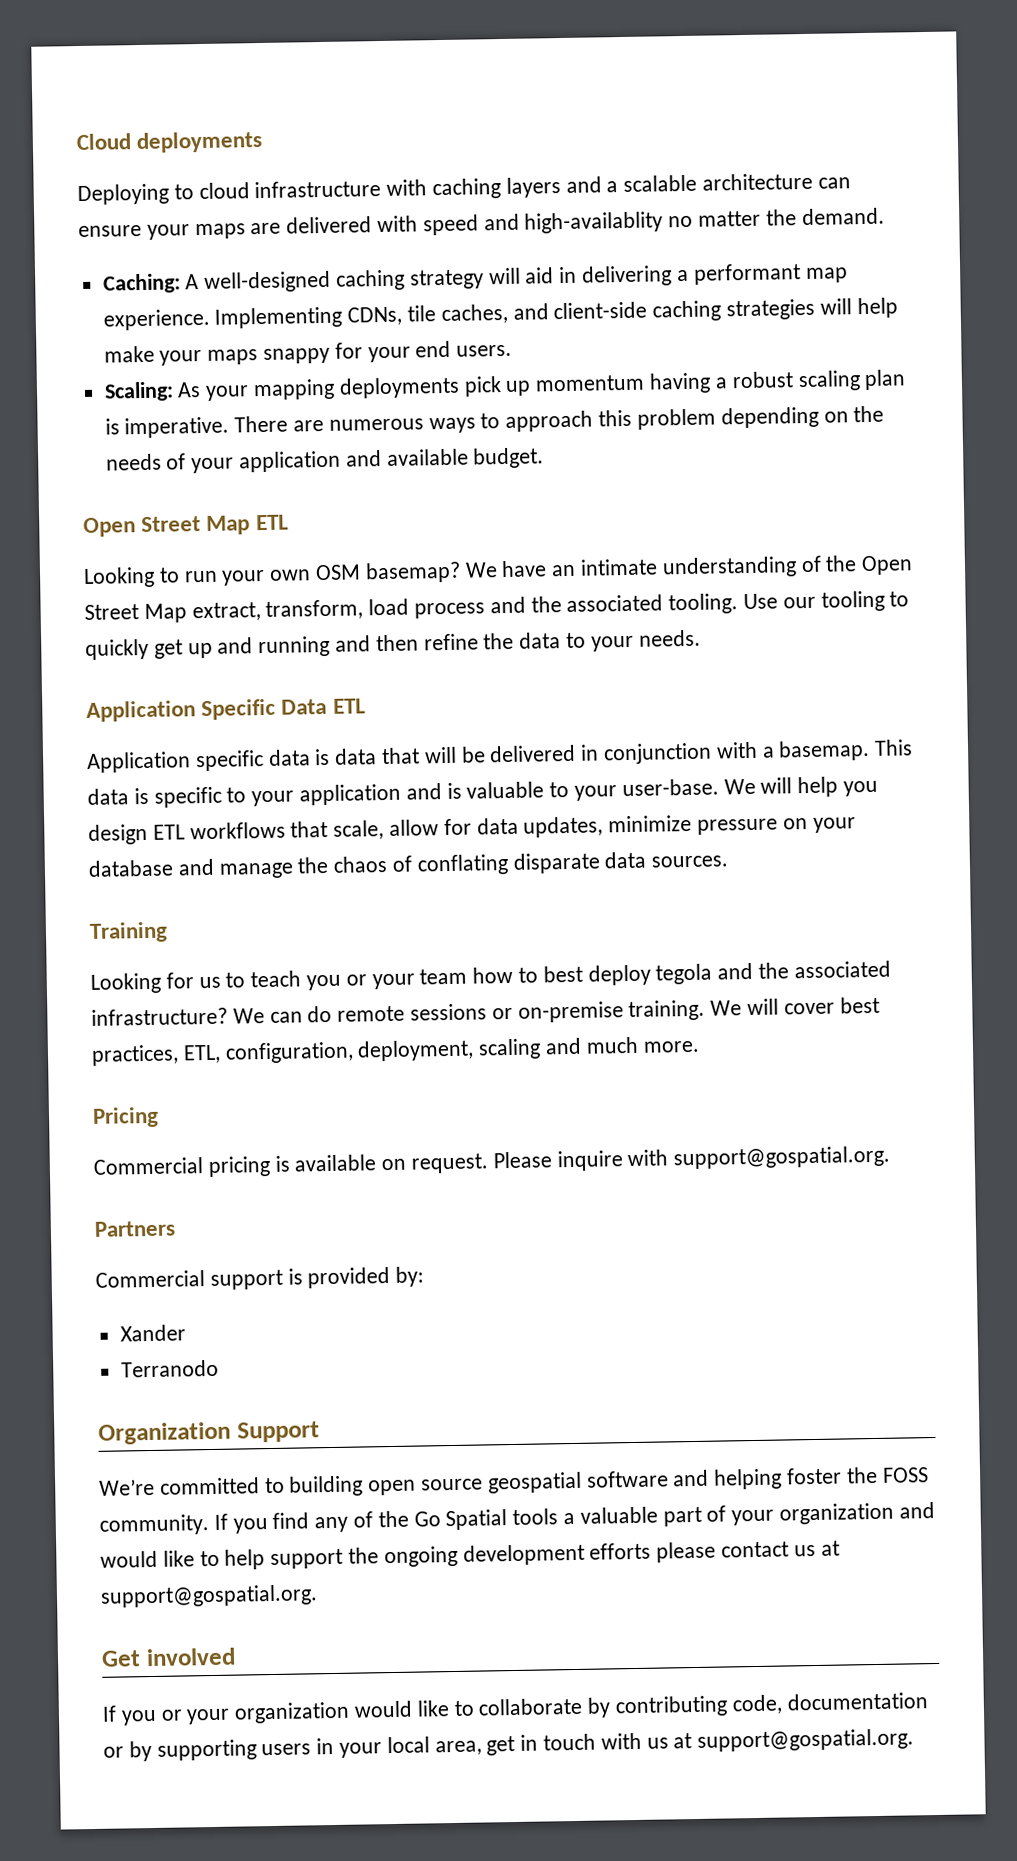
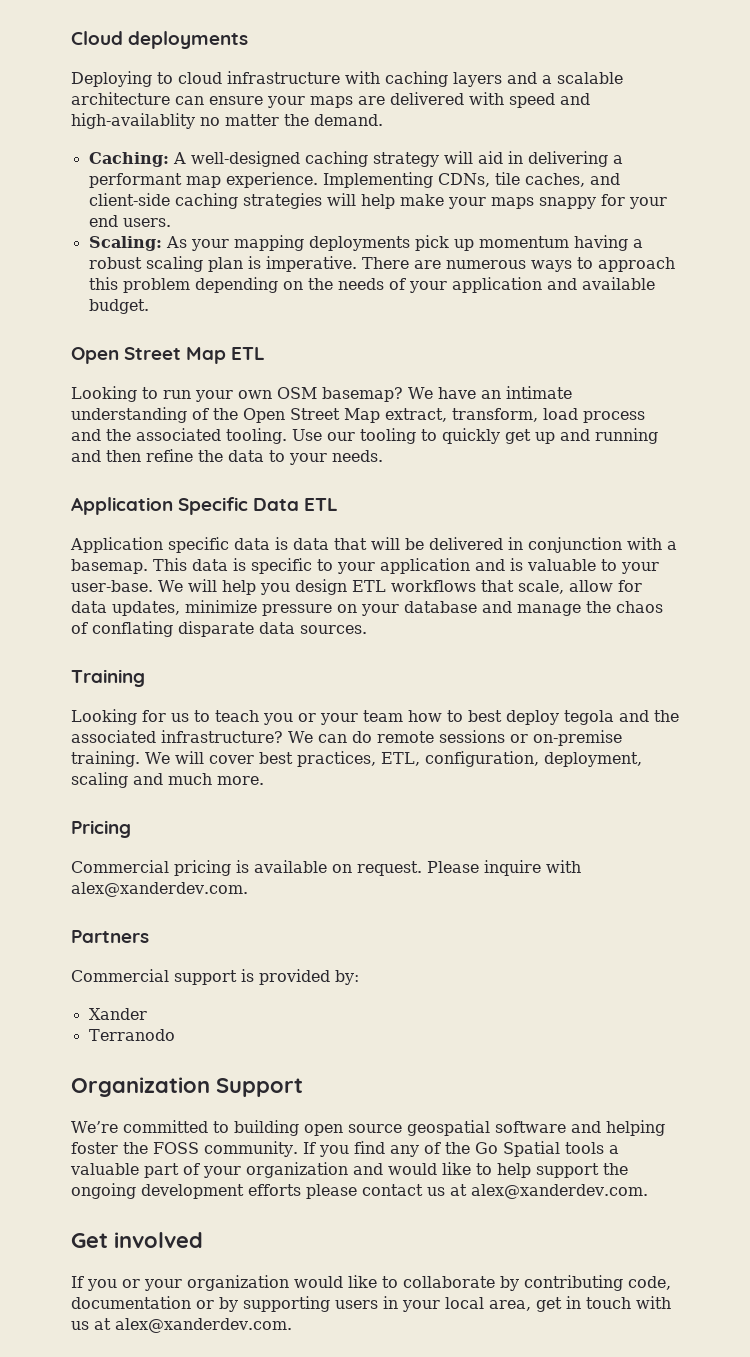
- Please inquire with support@gospatial.org.
+ Please inquire with alex@xanderdev.com.
- If you find any of the Go Spatial tools a valuable part of your organization and would like to help support the ongoing development efforts please contact us at support@gospatial.org.
+ If you find any of the Go Spatial tools a valuable part of your organization and would like to help support the ongoing development efforts please contact us at alex@xanderdev.com.
- If you or your organization would like to collaborate by contributing code, documentation or by supporting users in your local area, get in touch with us at support@gospatial.org.
+ If you or your organization would like to collaborate by contributing code, documentation or by supporting users in your local area, get in touch with us at alex@xanderdev.com.

